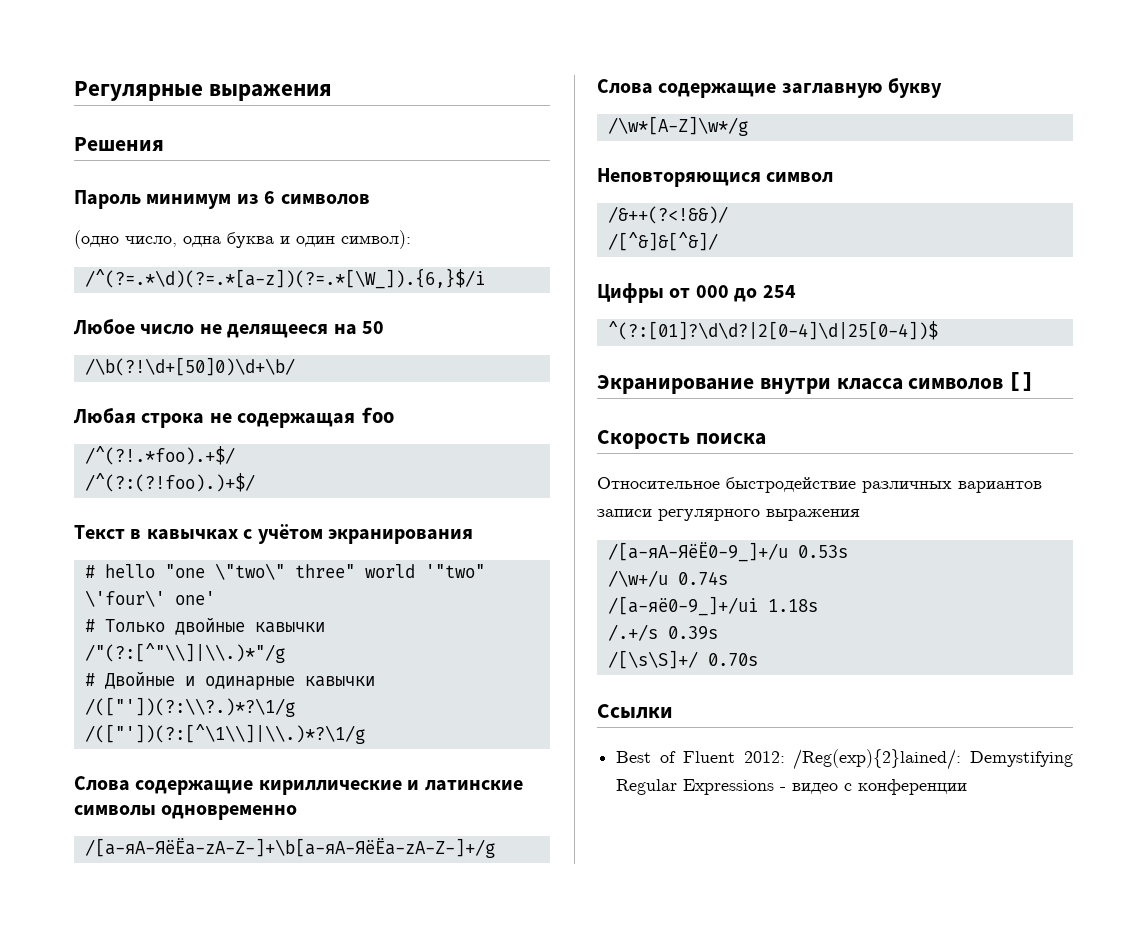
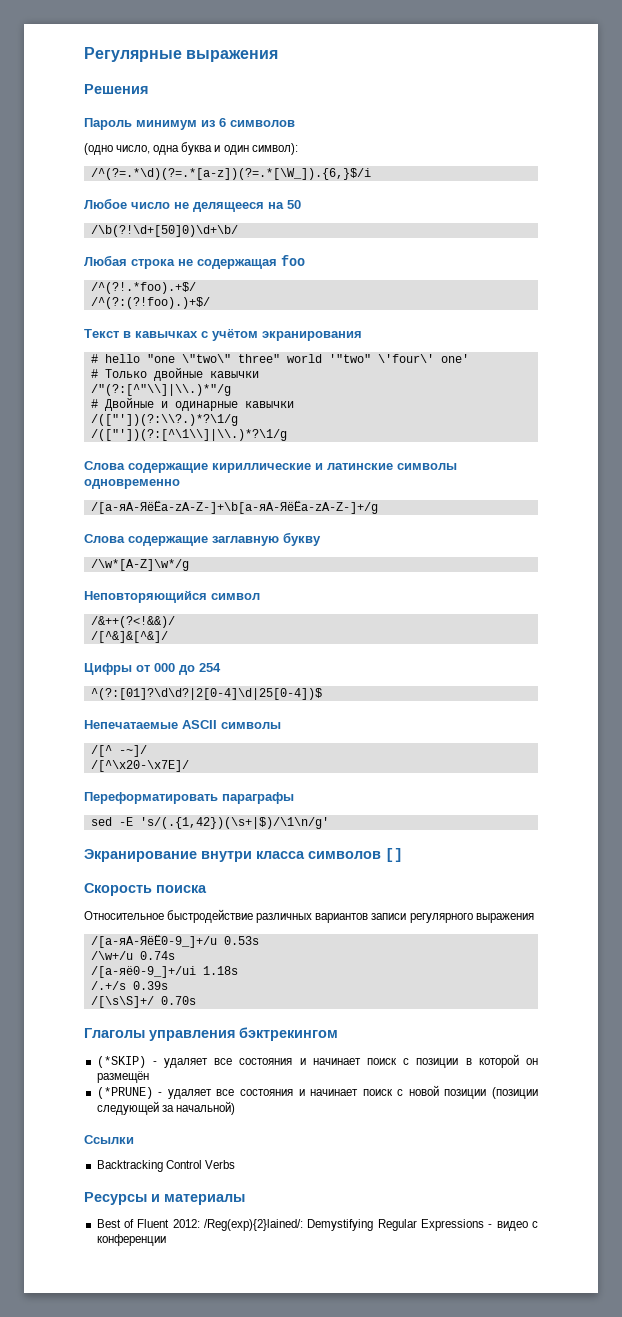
- Неповторяющися символ
+ Неповторяющийся символ
+ Непечатаемые ASCII символы
+ /[^ -~]/
+ /[^\x20-\x7E]/
+ Переформатировать параграфы
+ sed -E 's/(.{1,42})(\s+|$)/\1\n/g'
+ Глаголы управления бэктрекингом
+ (*SKIP) - удаляет все состояния и начинает поиск с позиции в которой он размещён
+ (*PRUNE) - удаляет все состояния и начинает поиск с новой позиции (позиции следующей за начальной)
  Ссылки
+ Backtracking Control Verbs
+ Ресурсы и материалы

